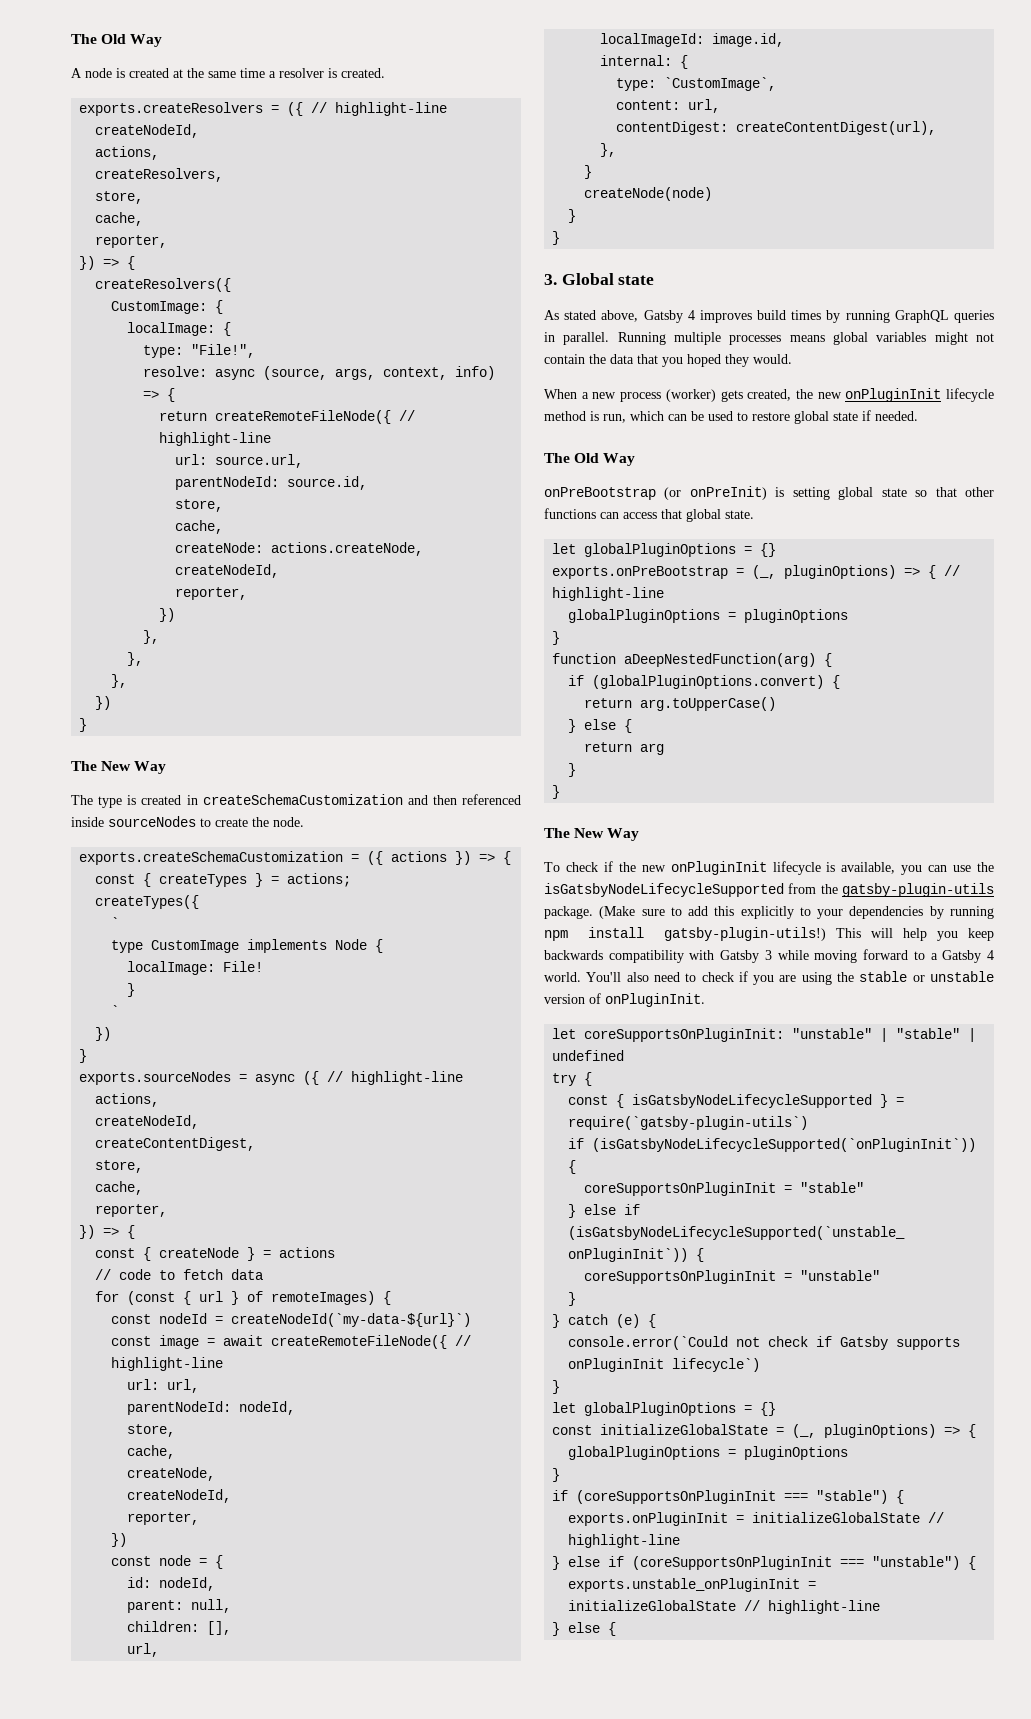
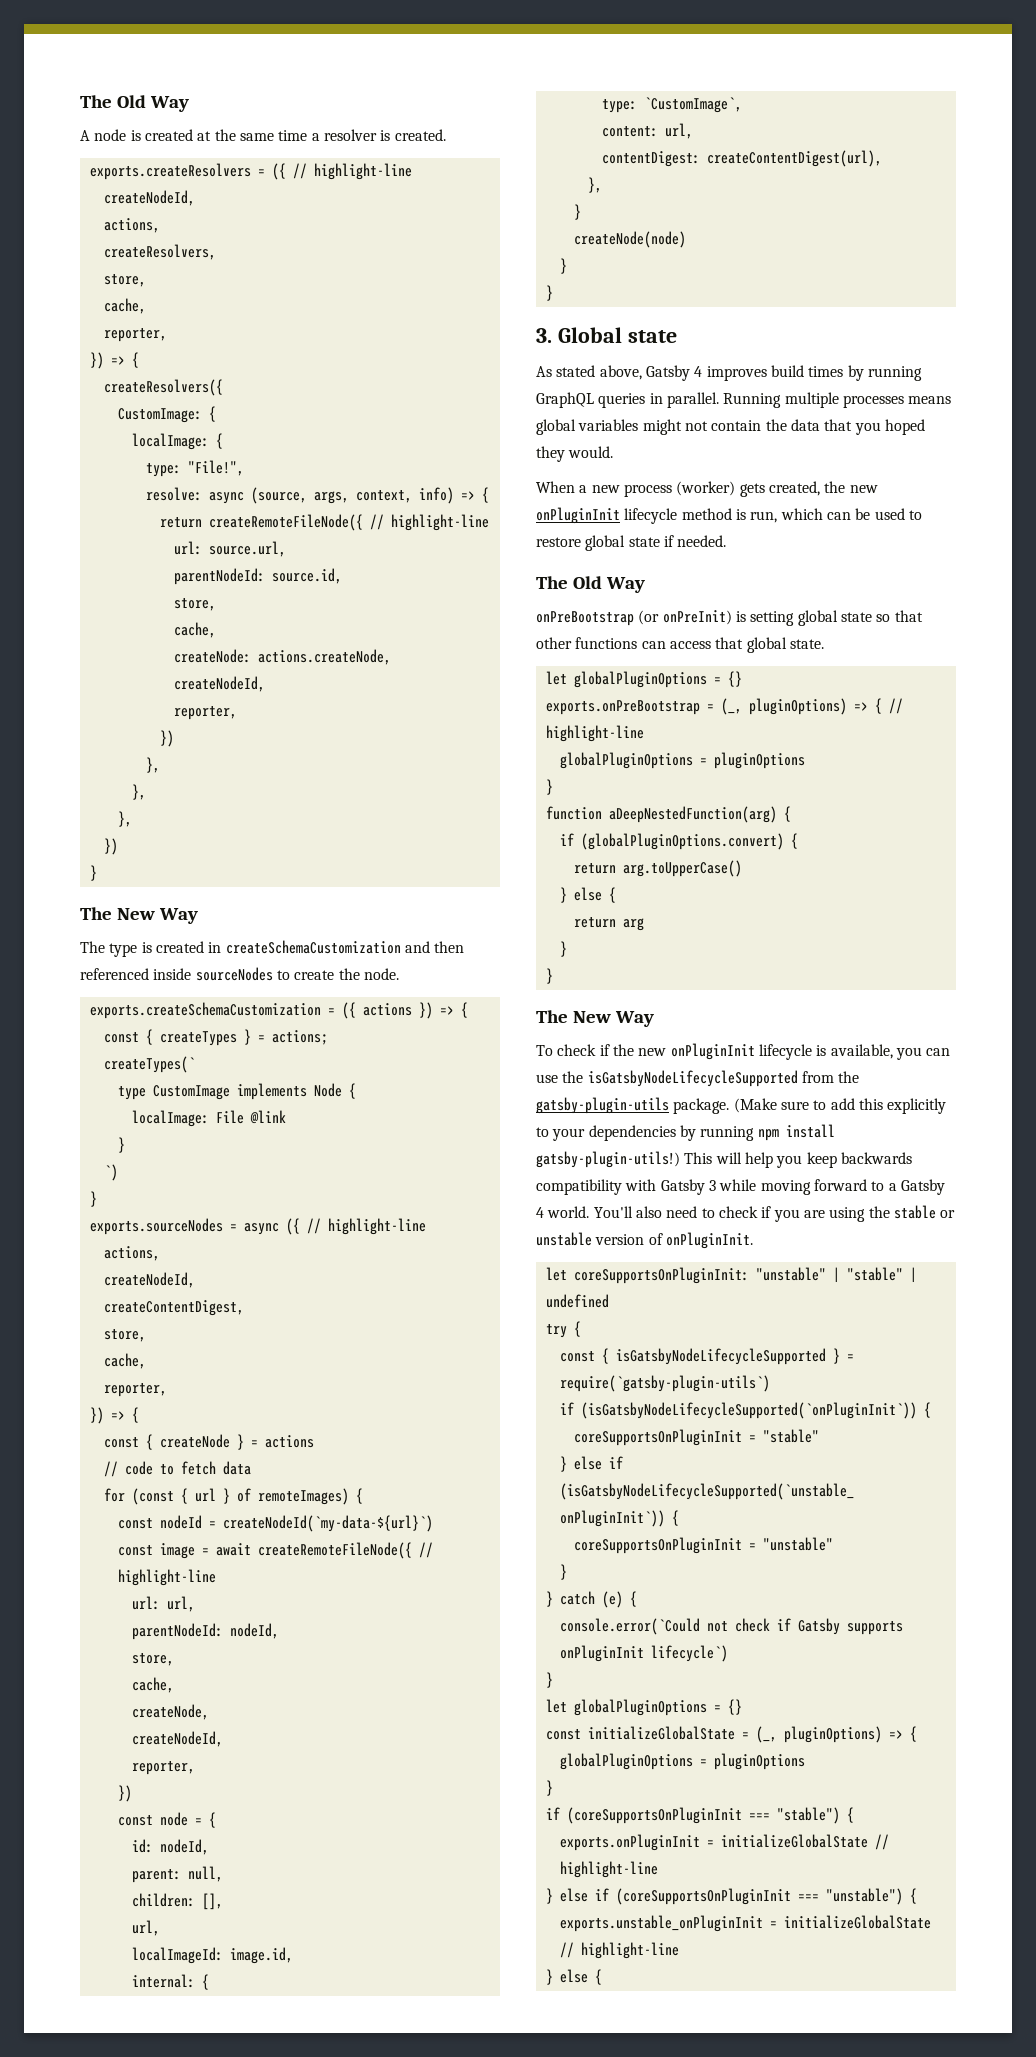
- createTypes({
- `
+ createTypes(`
- localImage: File!
+ localImage: File @link
  }
- `
- })
+ `)

